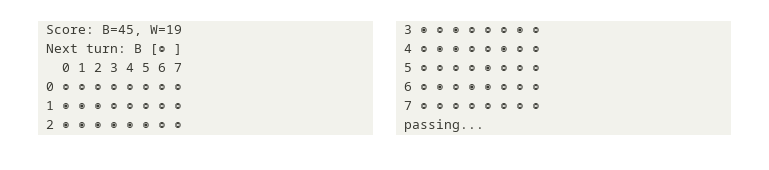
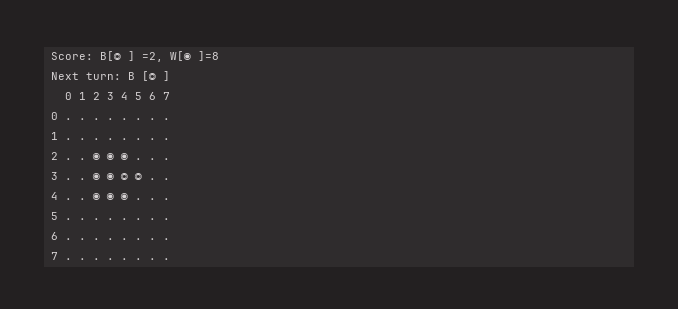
- Score: B=45, W=19
+ Score: B[◎ ] =2, W[◉ ]=8
- 0 ◎ ◎ ◎ ◎ ◎ ◎ ◎ ◎
- 1 ◉ ◉ ◉ ◎ ◎ ◎ ◎ ◎
- 2 ◉ ◉ ◉ ◉ ◉ ◉ ◎ ◎
- 3 ◉ ◎ ◉ ◎ ◎ ◎ ◉ ◎
- 4 ◎ ◉ ◉ ◎ ◎ ◉ ◎ ◎
- 5 ◎ ◎ ◎ ◎ ◉ ◎ ◎ ◎
- 6 ◎ ◉ ◎ ◉ ◉ ◎ ◎ ◎
- 7 ◎ ◎ ◎ ◎ ◎ ◎ ◎ ◎
- passing...
+ 0 . . . . . . . .
+ 1 . . . . . . . .
+ 2 . . ◉ ◉ ◉ . . .
+ 3 . . ◉ ◉ ◎ ◎ . .
+ 4 . . ◉ ◉ ◉ . . .
+ 5 . . . . . . . .
+ 6 . . . . . . . .
+ 7 . . . . . . . .

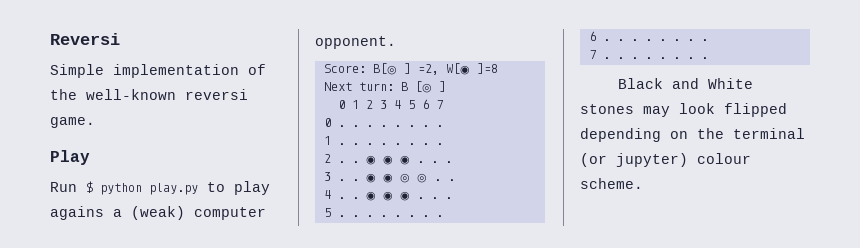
+ Reversi
+ Simple implementation of the well-known reversi game.
+ Play
+ Run $ python play.py to play agains a (weak) computer opponent.
+ Black and White stones may look flipped depending on the terminal (or jupyter) colour scheme.

